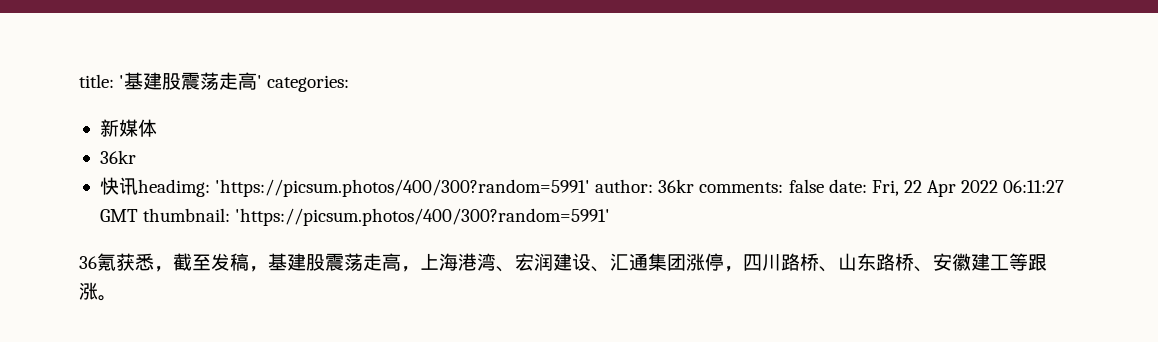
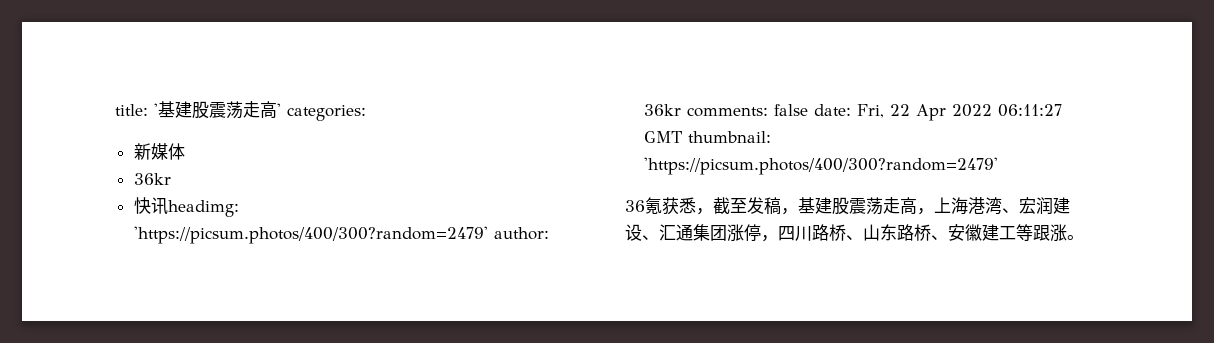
- 快讯headimg: 'https://picsum.photos/400/300?random=5991' author: 36kr comments: false date: Fri, 22 Apr 2022 06:11:27 GMT thumbnail: 'https://picsum.photos/400/300?random=5991'
+ 快讯headimg: 'https://picsum.photos/400/300?random=2479' author: 36kr comments: false date: Fri, 22 Apr 2022 06:11:27 GMT thumbnail: 'https://picsum.photos/400/300?random=2479'

